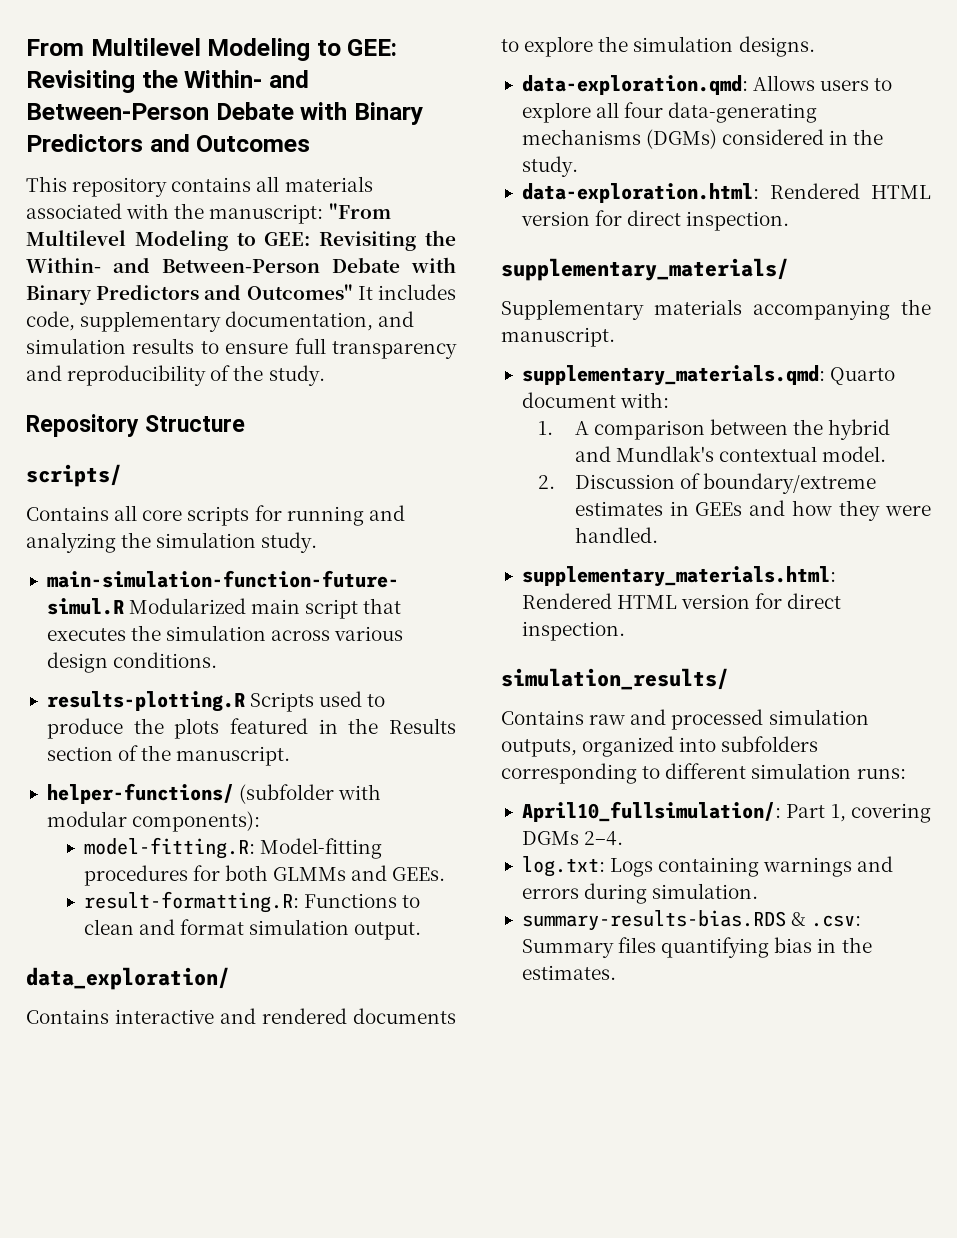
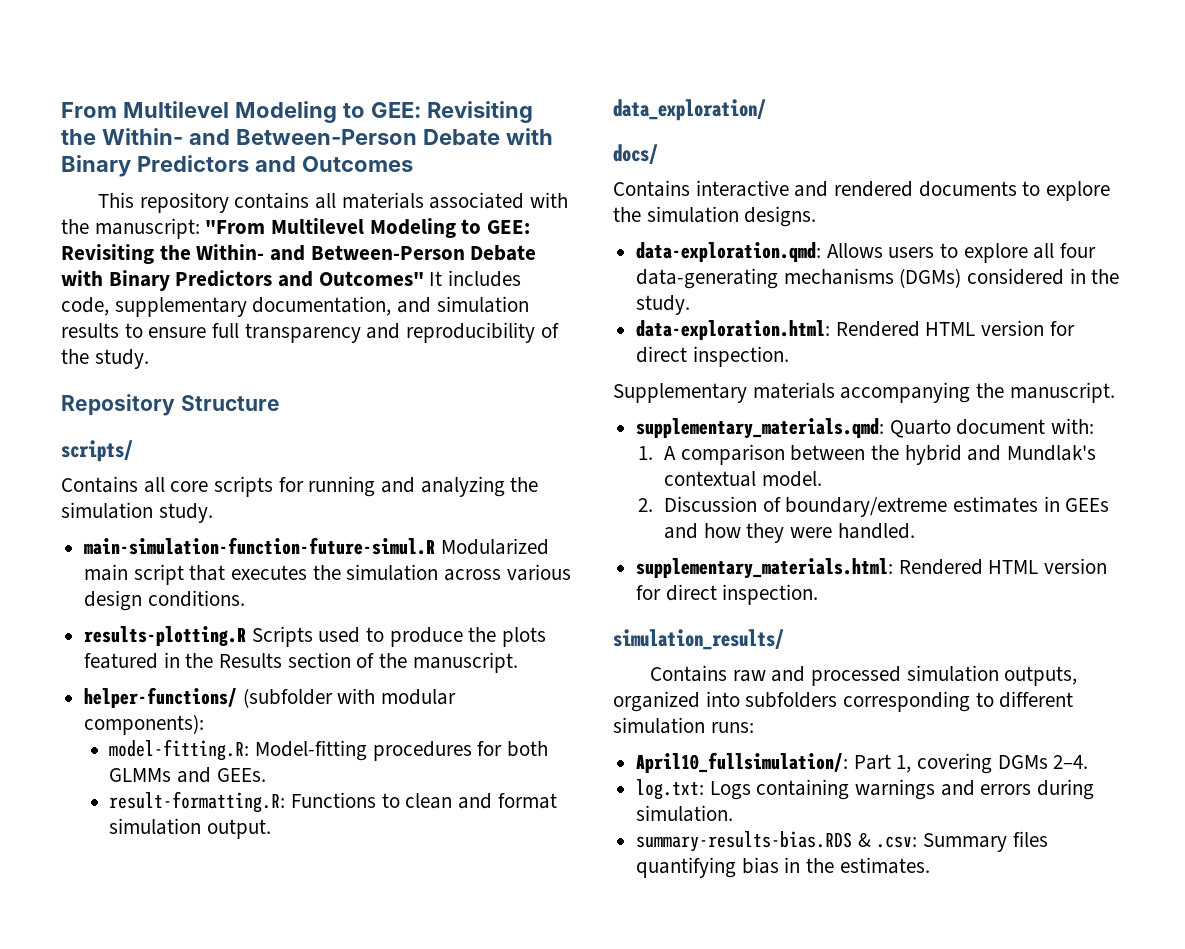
+ docs/
- supplementary_materials/

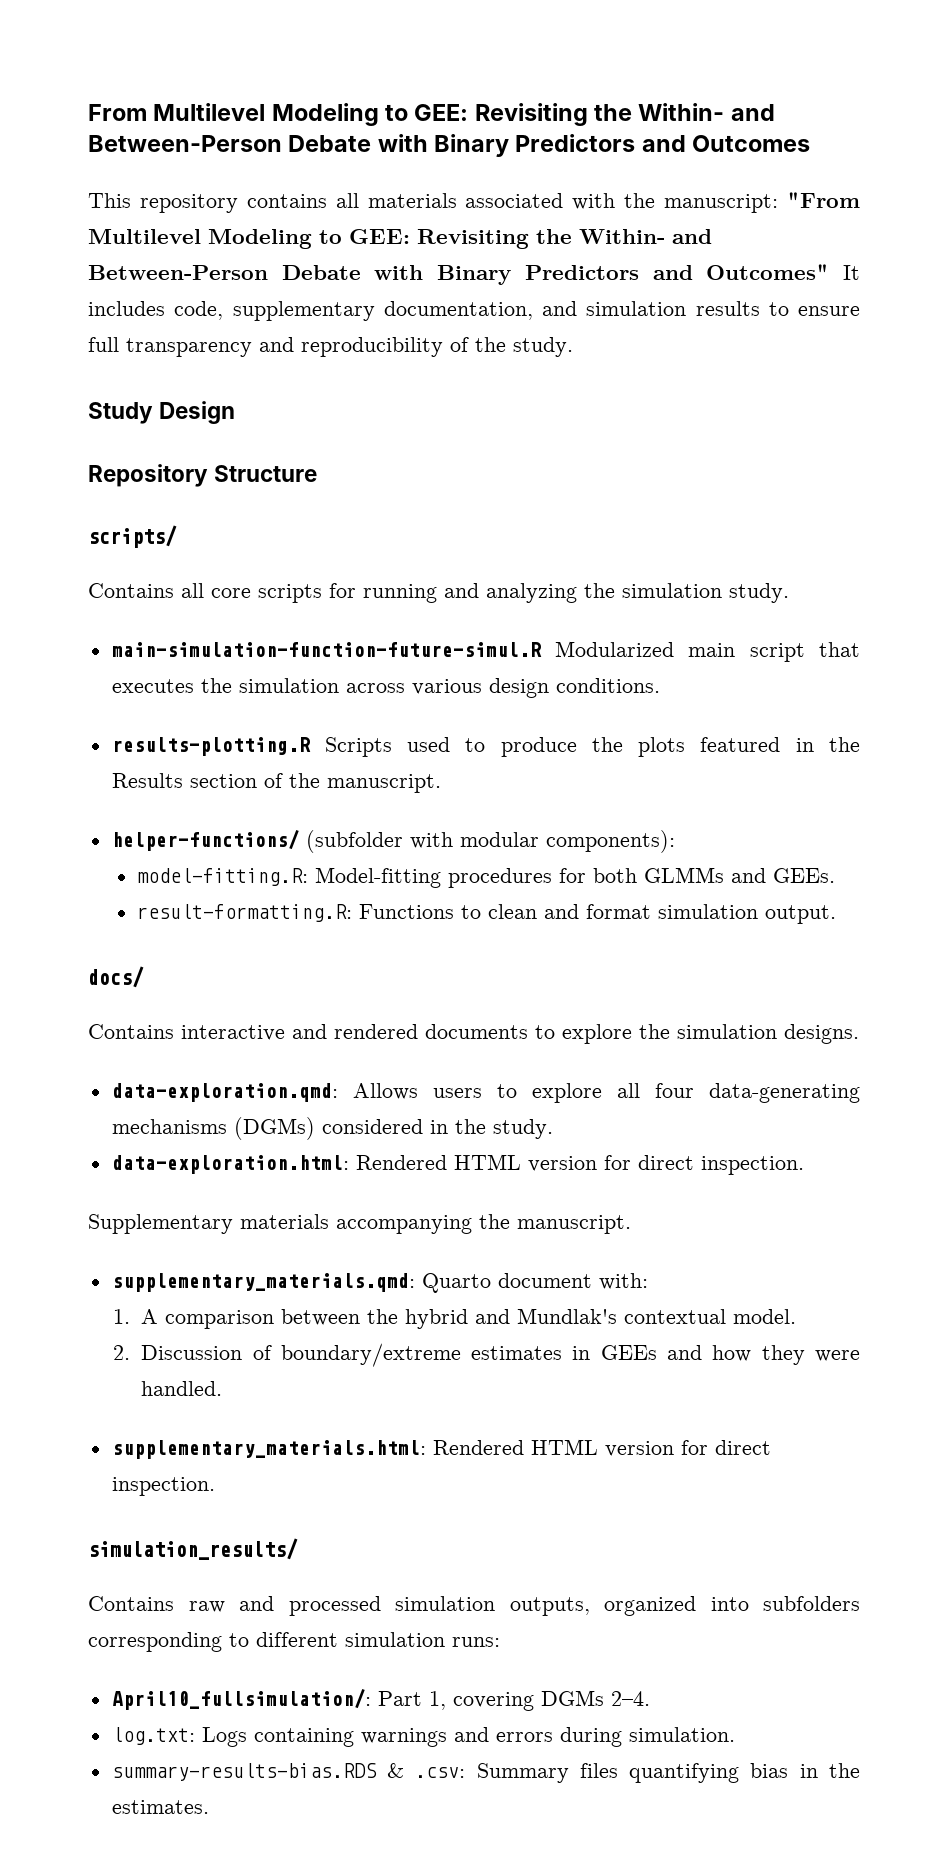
+ Study Design
- data_exploration/

